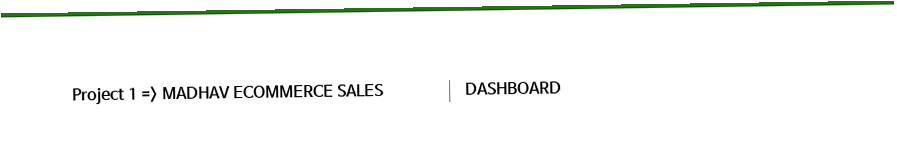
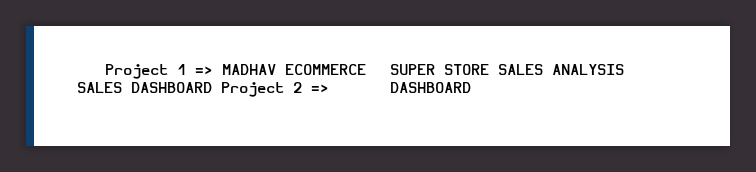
- Project 1 => MADHAV ECOMMERCE SALES DASHBOARD
+ Project 1 => MADHAV ECOMMERCE SALES DASHBOARD Project 2 => SUPER STORE SALES ANALYSIS DASHBOARD

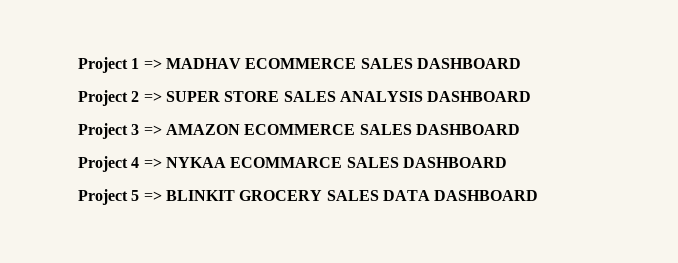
- Project 1 => MADHAV ECOMMERCE SALES DASHBOARD Project 2 => SUPER STORE SALES ANALYSIS DASHBOARD
+ Project 1 => MADHAV ECOMMERCE SALES DASHBOARD
+ Project 2 => SUPER STORE SALES ANALYSIS DASHBOARD
+ Project 3 => AMAZON ECOMMERCE SALES DASHBOARD
+ Project 4 => NYKAA ECOMMARCE SALES DASHBOARD
+ Project 5 => BLINKIT GROCERY SALES DATA DASHBOARD

